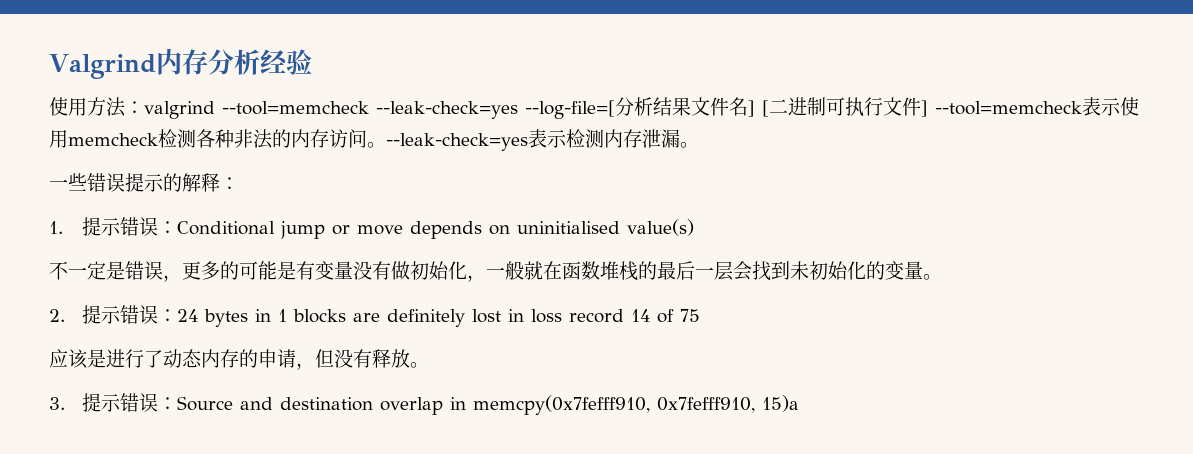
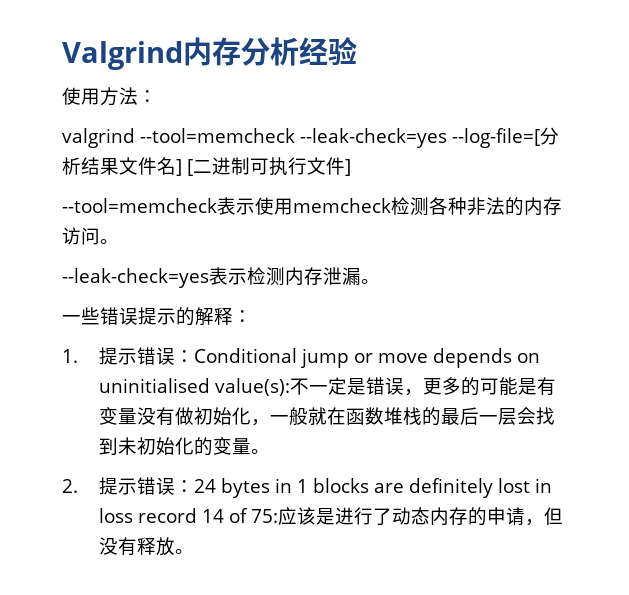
- 使用方法：valgrind --tool=memcheck --leak-check=yes --log-file=[分析结果文件名] [二进制可执行文件] --tool=memcheck表示使用memcheck检测各种非法的内存访问。--leak-check=yes表示检测内存泄漏。
+ 使用方法：
+ valgrind --tool=memcheck --leak-check=yes --log-file=[分析结果文件名] [二进制可执行文件]
+ --tool=memcheck表示使用memcheck检测各种非法的内存访问。
+ --leak-check=yes表示检测内存泄漏。
- 1.提示错误：Conditional jump or move depends on uninitialised value(s)
- 不一定是错误，更多的可能是有变量没有做初始化，一般就在函数堆栈的最后一层会找到未初始化的变量。
+ 1.提示错误：Conditional jump or move depends on uninitialised value(s):不一定是错误，更多的可能是有变量没有做初始化，一般就在函数堆栈的最后一层会找到未初始化的变量。
- 2.提示错误：24 bytes in 1 blocks are definitely lost in loss record 14 of 75
- 应该是进行了动态内存的申请，但没有释放。
+ 2.提示错误：24 bytes in 1 blocks are definitely lost in loss record 14 of 75:应该是进行了动态内存的申请，但没有释放。
- 3.提示错误：Source and destination overlap in memcpy(0x7fefff910, 0x7fefff910, 15)a

